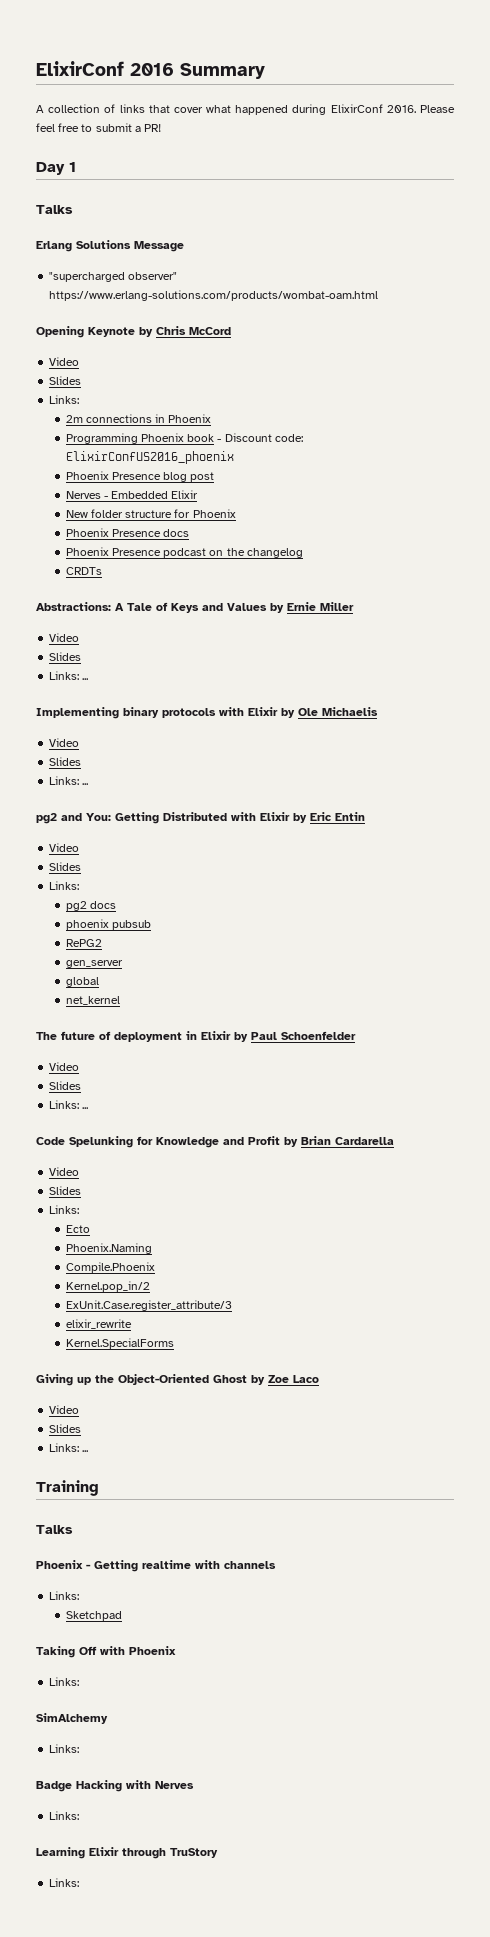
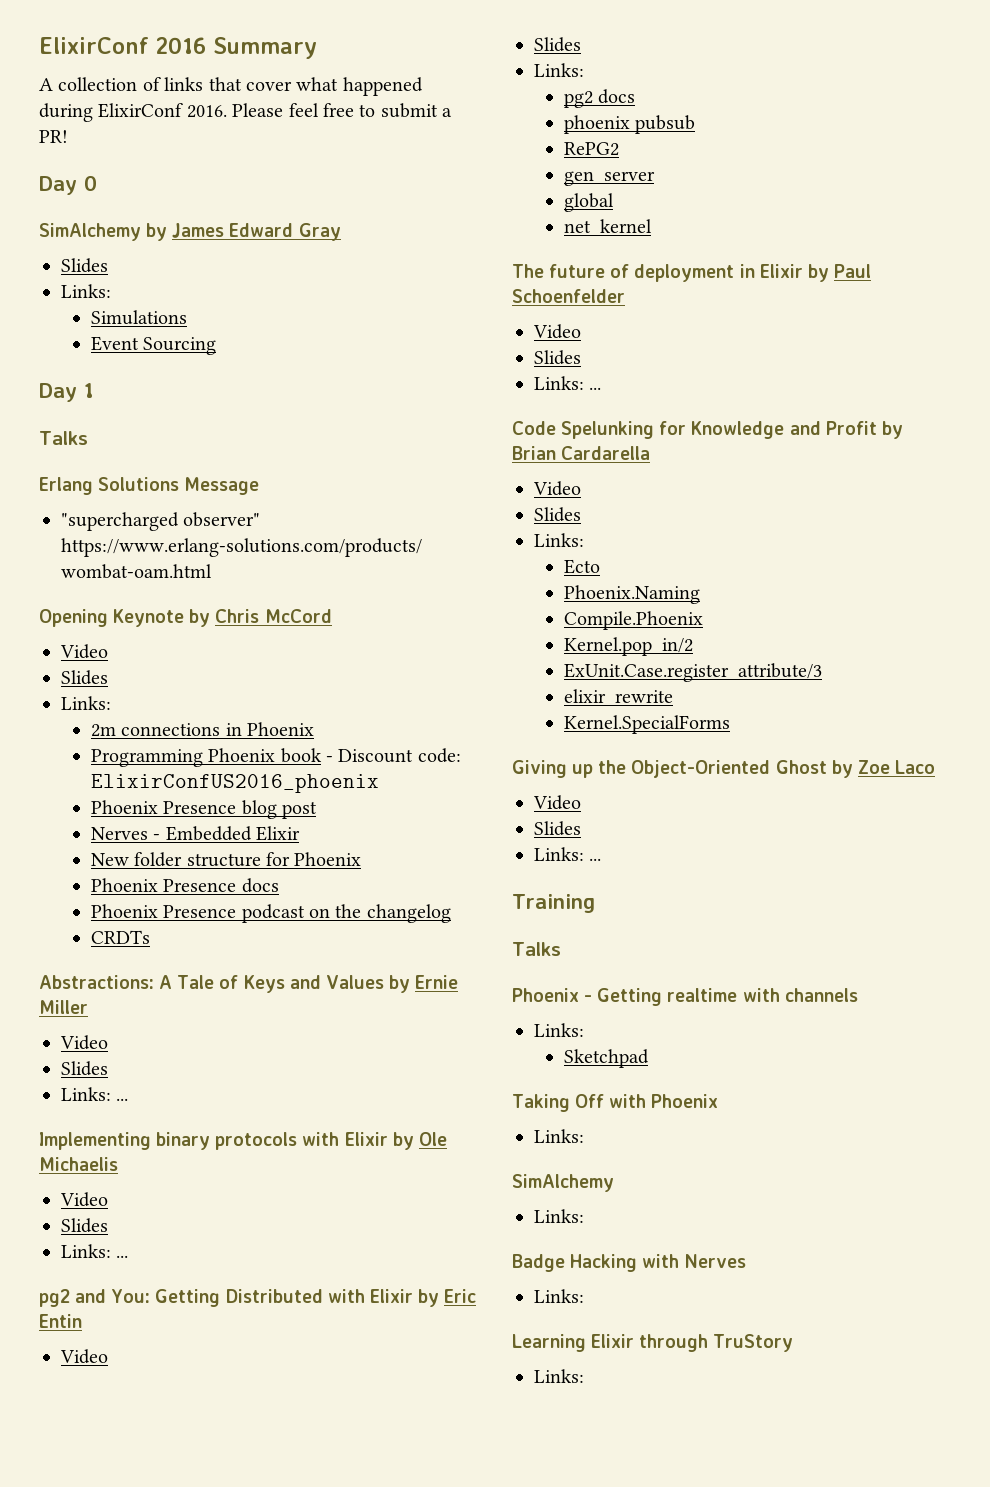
+ Day 0
+ SimAlchemy by James Edward Gray
+ Slides
+ Links:
+ Simulations
+ Event Sourcing

